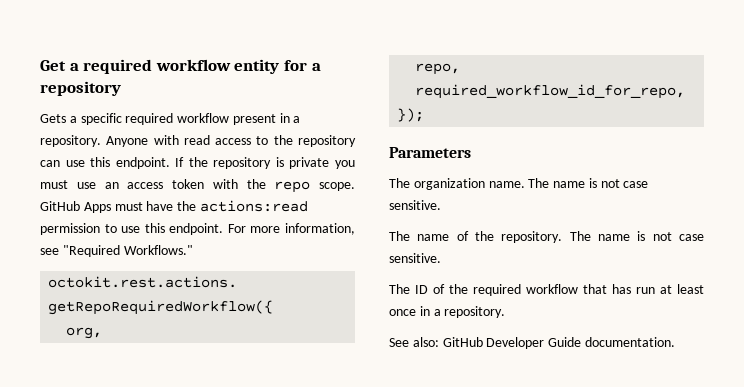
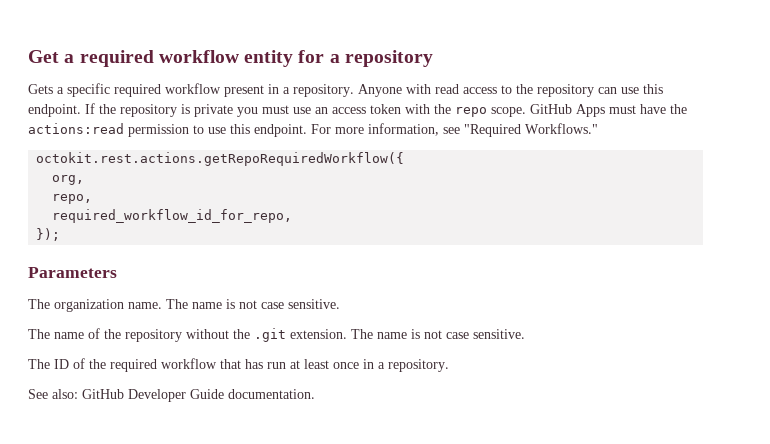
- The name of the repository.
+ The name of the repository without the .git extension.

